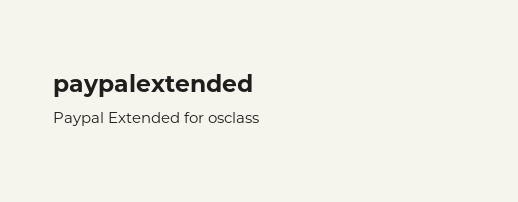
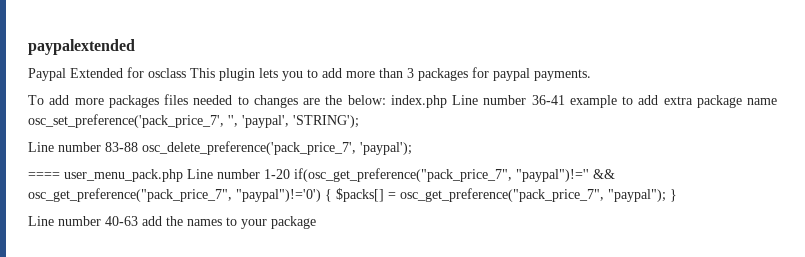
- Paypal Extended for osclass
+ Paypal Extended for osclass This plugin lets you to add more than 3 packages for paypal payments.
+ To add more packages files needed to changes are the below: index.php Line number 36-41 example to add extra package name osc_set_preference('pack_price_7', '', 'paypal', 'STRING');
+ Line number 83-88 osc_delete_preference('pack_price_7', 'paypal');
+ ==== user_menu_pack.php Line number 1-20 if(osc_get_preference("pack_price_7", "paypal")!='' && osc_get_preference("pack_price_7", "paypal")!='0') { $packs[] = osc_get_preference("pack_price_7", "paypal"); }
+ Line number 40-63 add the names to your package

